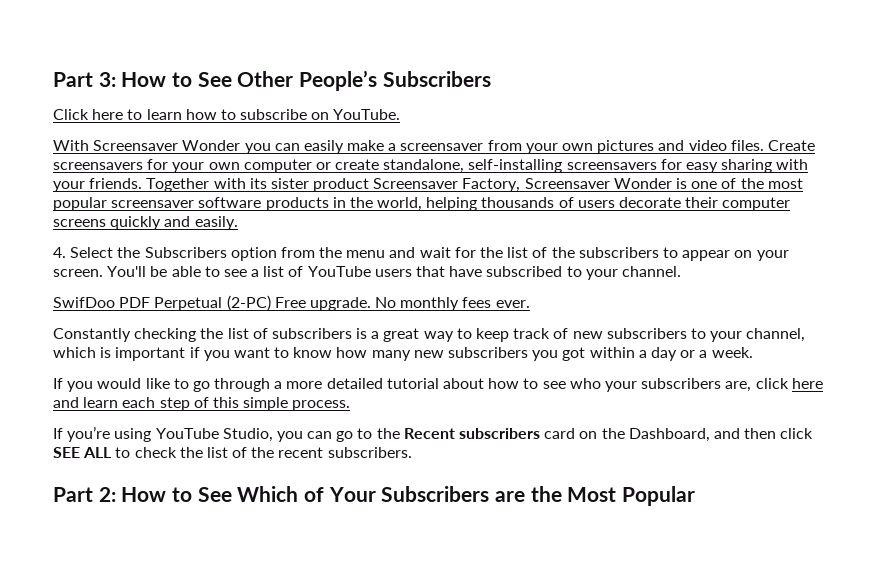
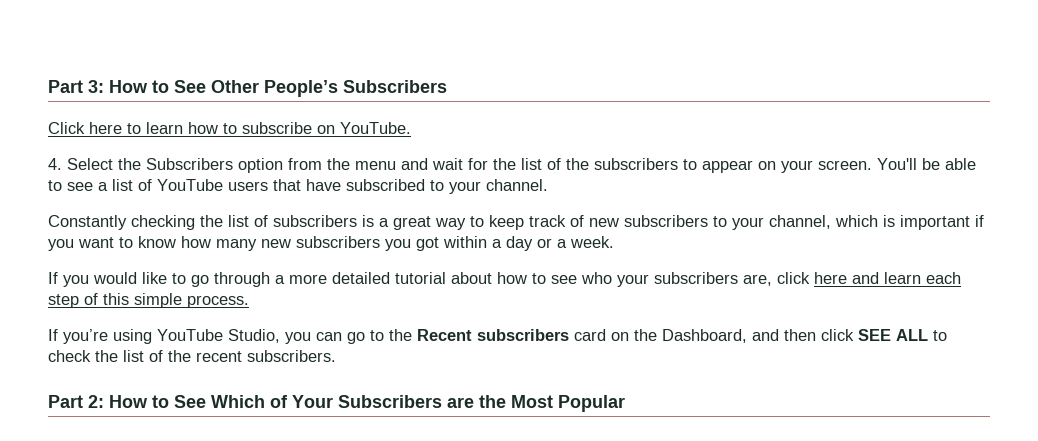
- With Screensaver Wonder you can easily make a screensaver from your own pictures and video files. Create screensavers for your own computer or create standalone, self-installing screensavers for easy sharing with your friends. Together with its sister product Screensaver Factory, Screensaver Wonder is one of the most popular screensaver software products in the world, helping thousands of users decorate their computer screens quickly and easily.
- SwifDoo PDF Perpetual (2-PC) Free upgrade. No monthly fees ever.

